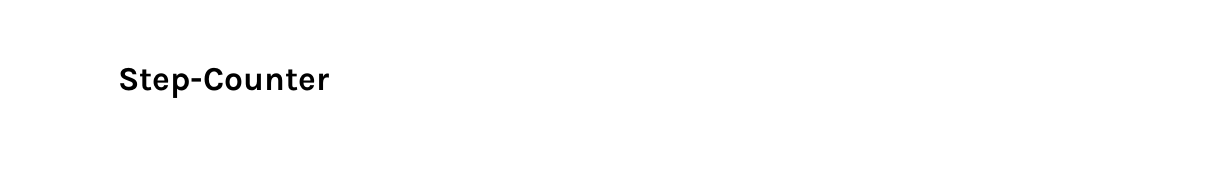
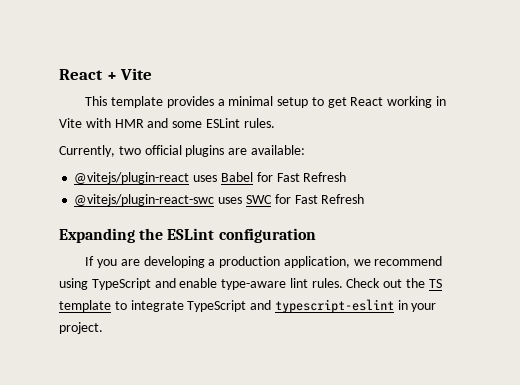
- Step-Counter
+ React + Vite
+ This template provides a minimal setup to get React working in Vite with HMR and some ESLint rules.
+ Currently, two official plugins are available:
+ @vitejs/plugin-react uses Babel for Fast Refresh
+ @vitejs/plugin-react-swc uses SWC for Fast Refresh
+ Expanding the ESLint configuration
+ If you are developing a production application, we recommend using TypeScript and enable type-aware lint rules. Check out the TS template to integrate TypeScript and typescript-eslint in your project.

